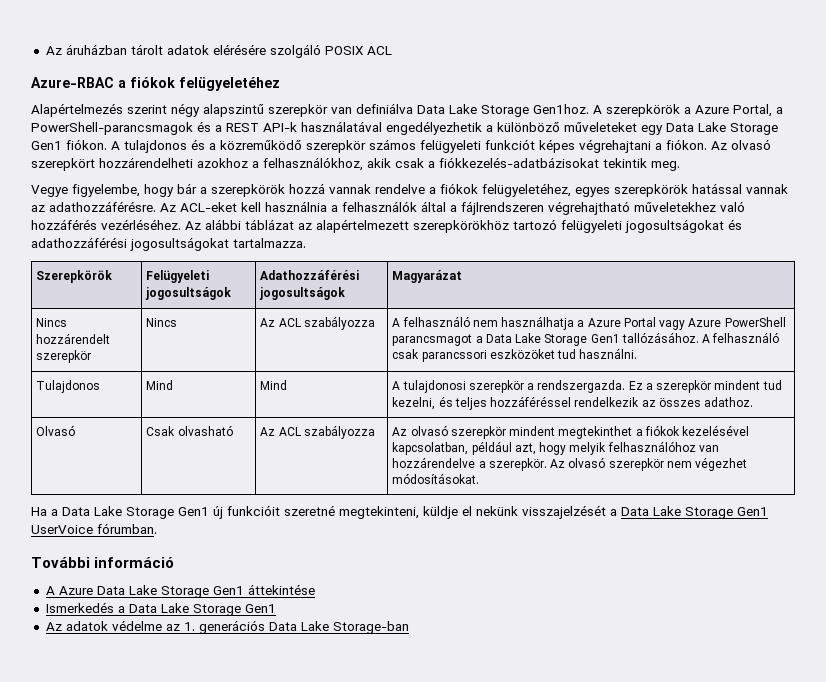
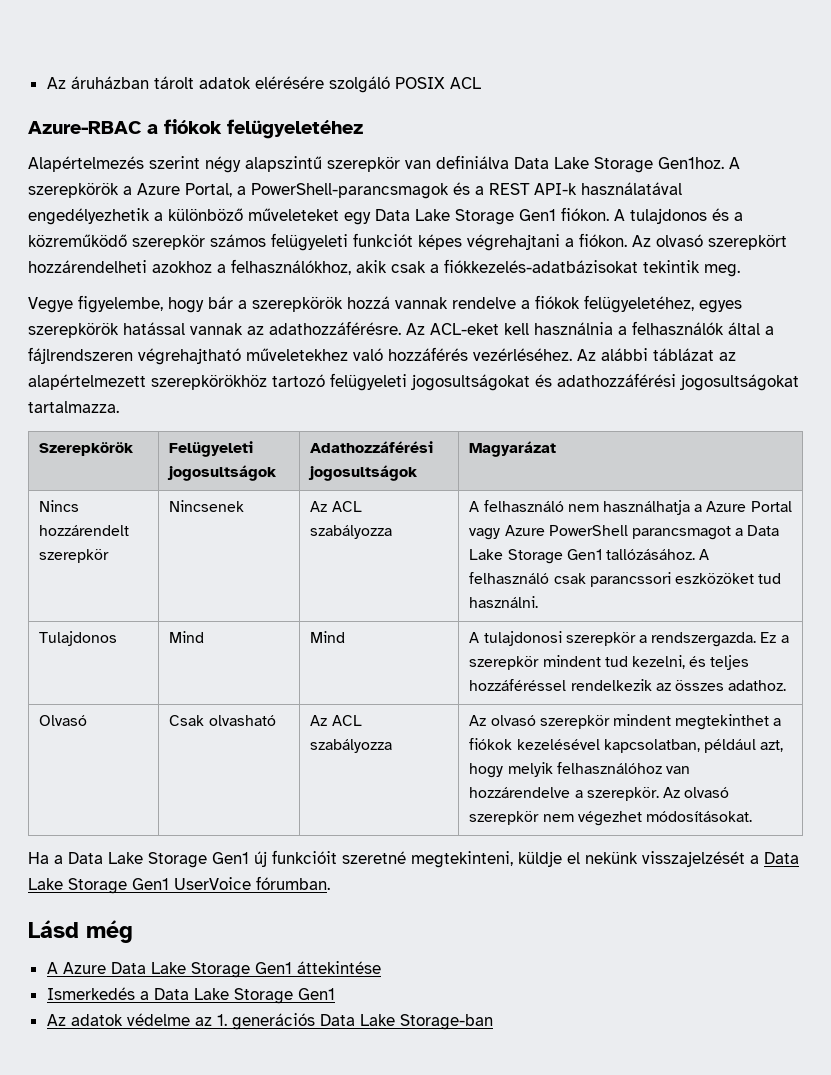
- Nincs hozzárendelt szerepkör | Nincs | Az ACL szabályozza | A felhasználó nem használhatja a Azure Portal vagy Azure PowerShell parancsmagot a Data Lake Storage Gen1 tallózásához. A felhasználó csak parancssori eszközöket tud használni.
+ Nincs hozzárendelt szerepkör | Nincsenek | Az ACL szabályozza | A felhasználó nem használhatja a Azure Portal vagy Azure PowerShell parancsmagot a Data Lake Storage Gen1 tallózásához. A felhasználó csak parancssori eszközöket tud használni.
- További információ
+ Lásd még

